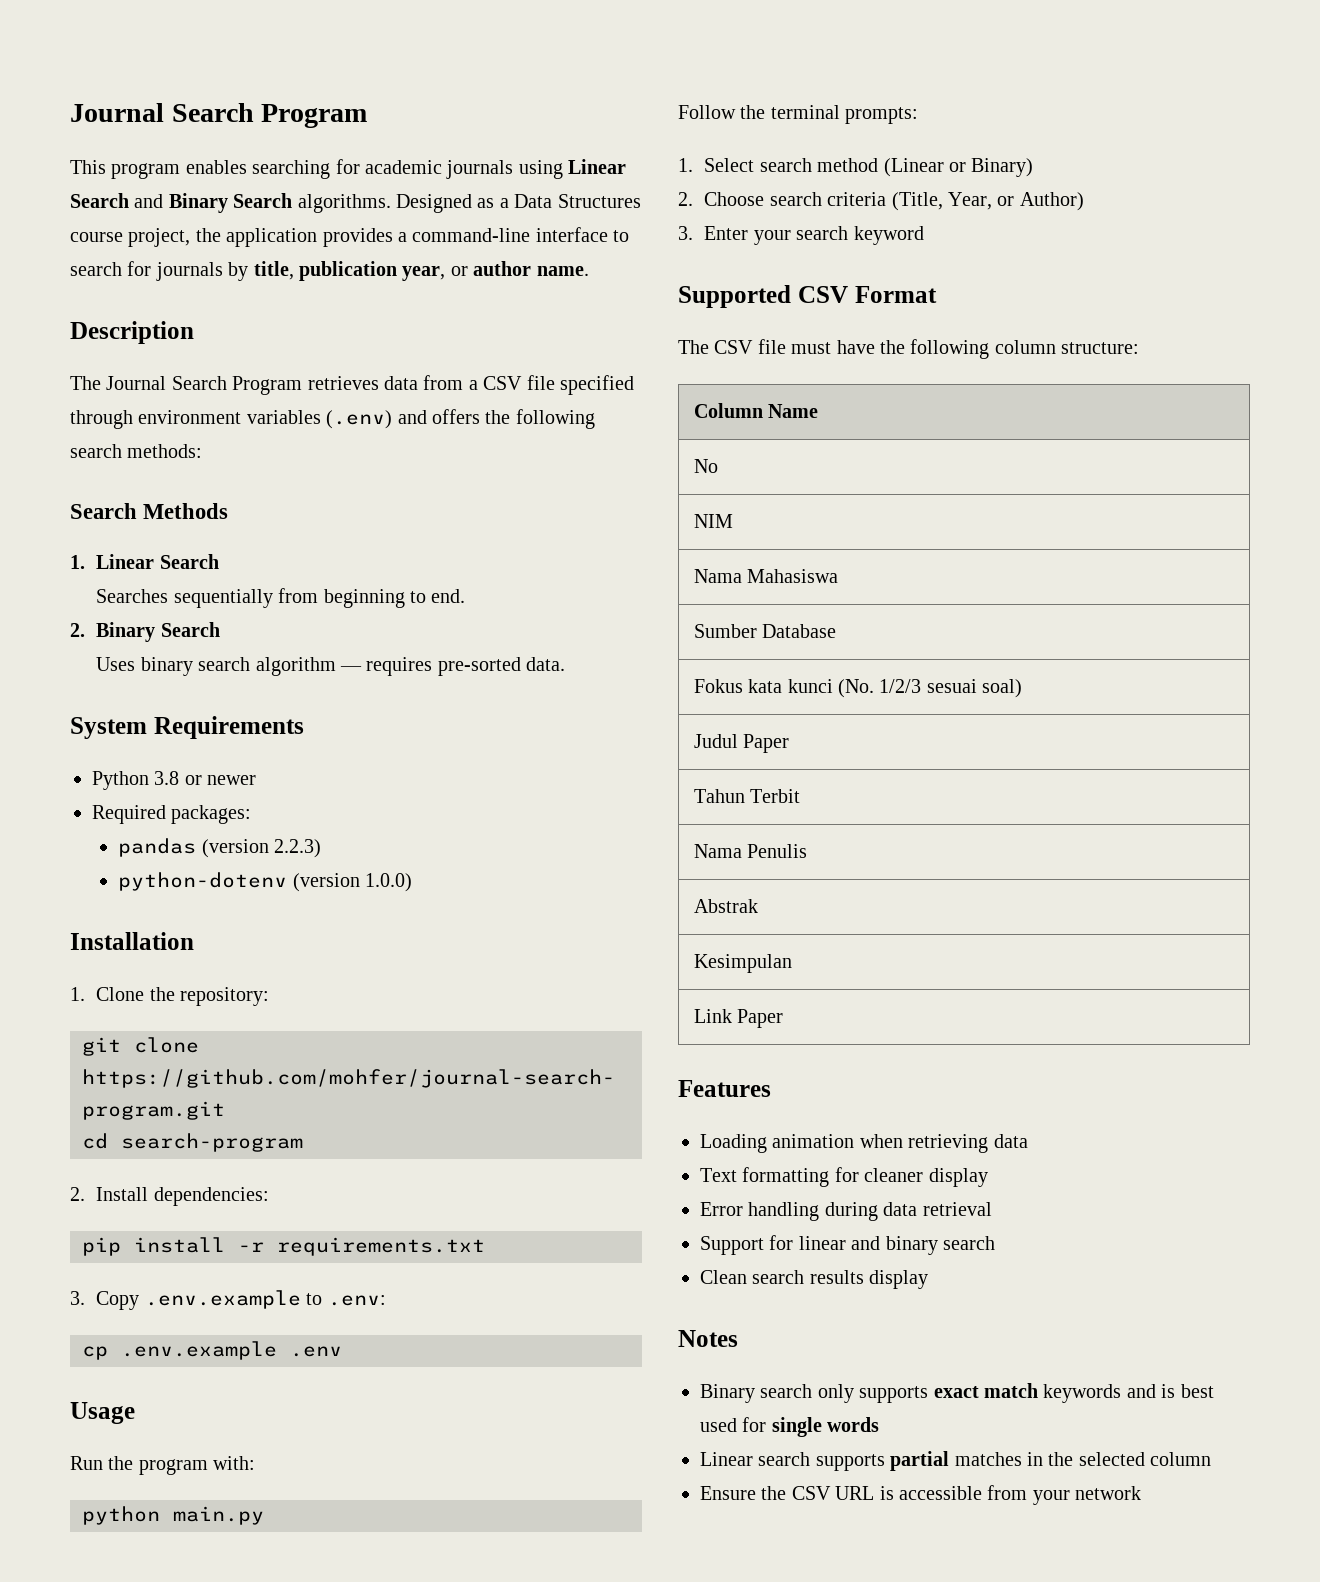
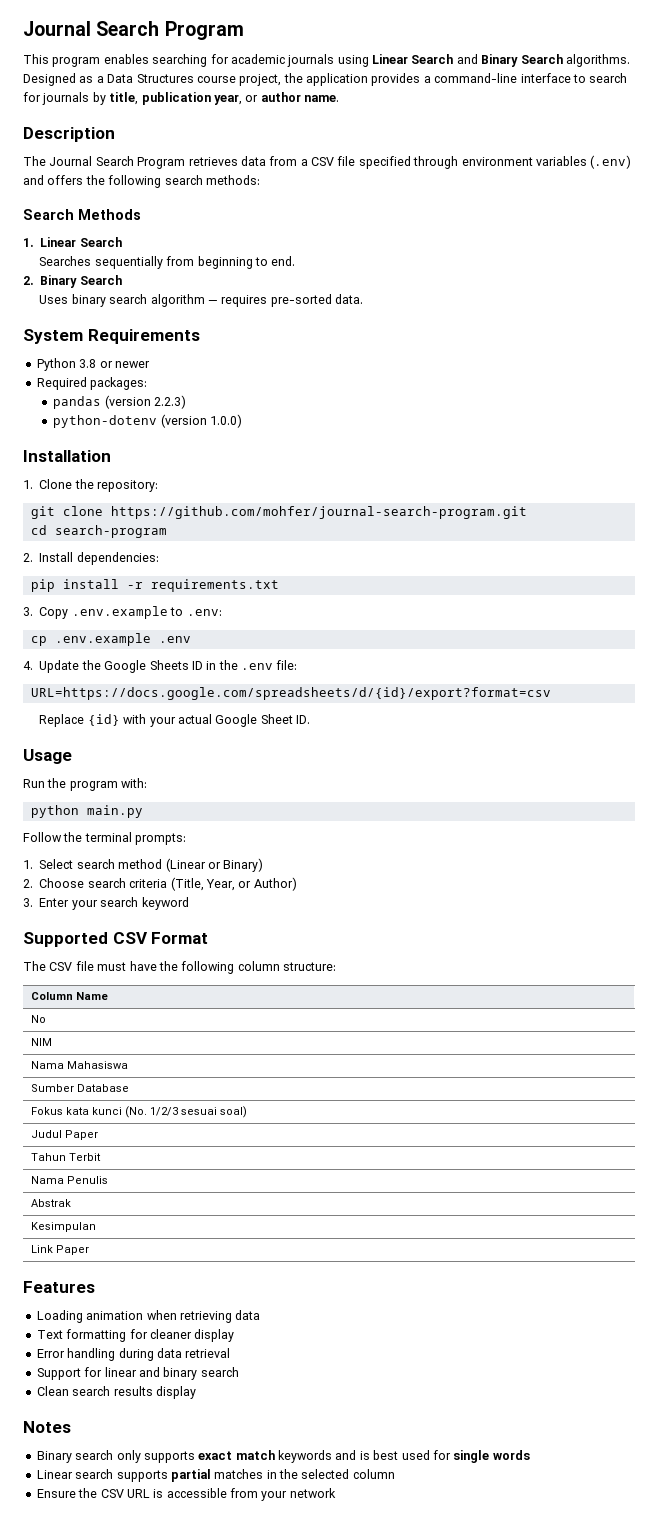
+ 4. Update the Google Sheets ID in the .env file:
+ URL=https://docs.google.com/spreadsheets/d/{id}/export?format=csv
+ Replace {id} with your actual Google Sheet ID.

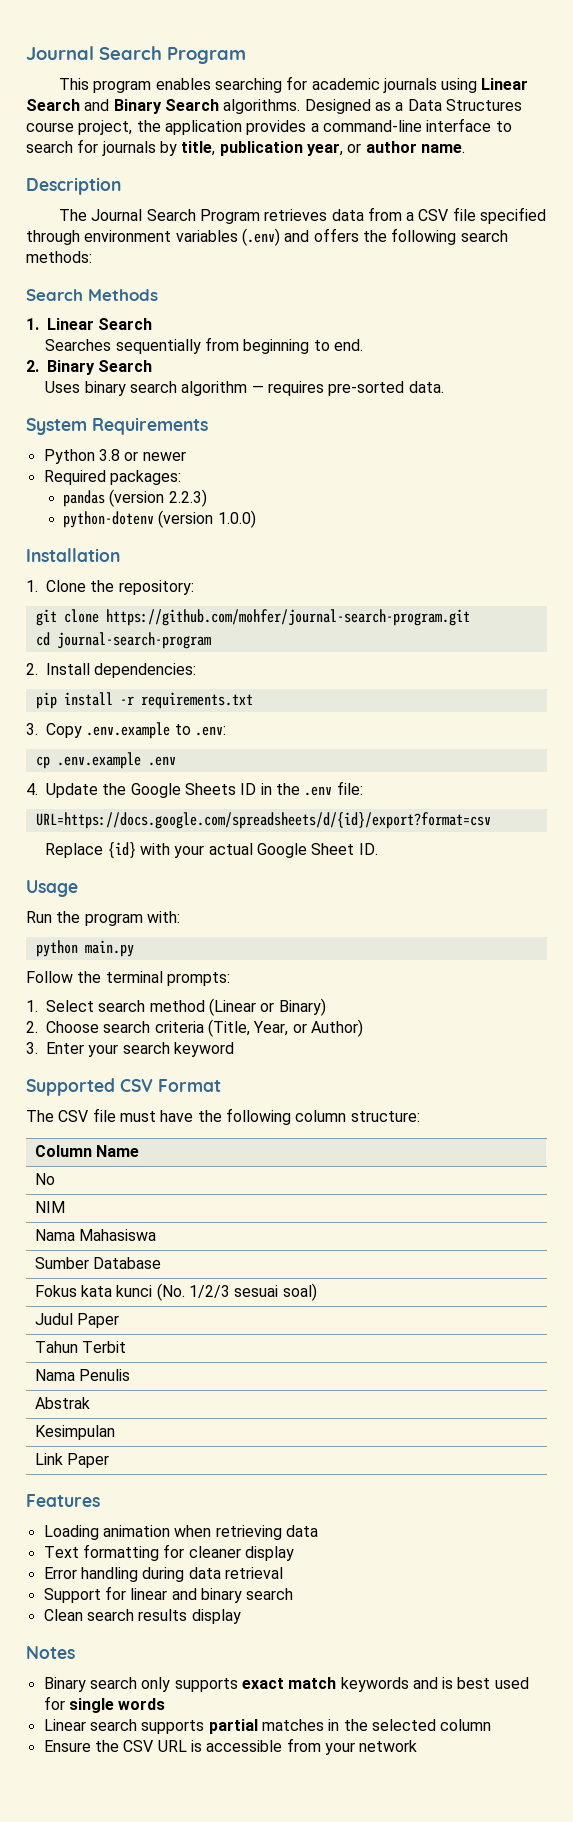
- cd search-program
+ cd journal-search-program

